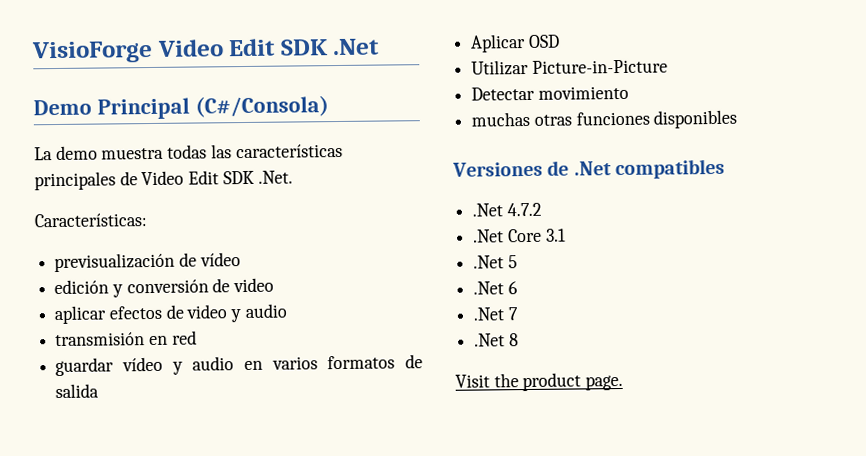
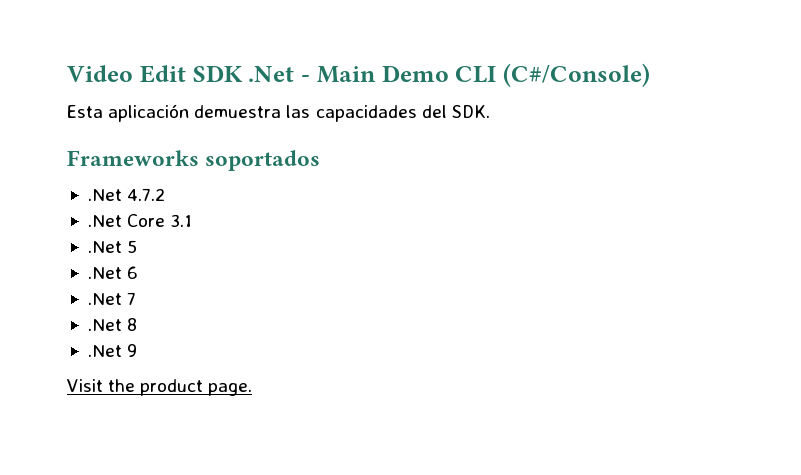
- VisioForge Video Edit SDK .Net
- Demo Principal (C#/Consola)
- La demo muestra todas las características principales de Video Edit SDK .Net.
- Características:
- previsualización de vídeo
- edición y conversión de video
- aplicar efectos de video y audio
- transmisión en red
- guardar vídeo y audio en varios formatos de salida
- Aplicar OSD
- Utilizar Picture-in-Picture
- Detectar movimiento
- muchas otras funciones disponibles
- Versiones de .Net compatibles
+ Video Edit SDK .Net - Main Demo CLI (C#/Console)
+ Esta aplicación demuestra las capacidades del SDK.
+ Frameworks soportados
+ .Net 9

